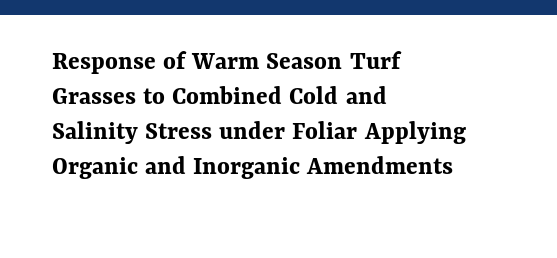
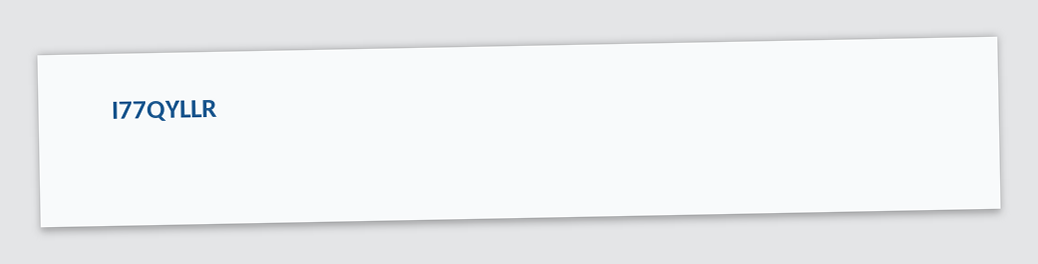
- Response of Warm Season Turf Grasses to Combined Cold and Salinity Stress under Foliar Applying Organic and Inorganic Amendments
+ I77QYLLR

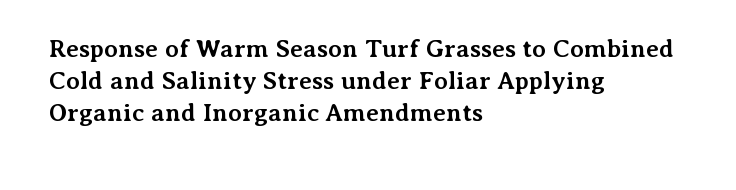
- I77QYLLR
+ Response of Warm Season Turf Grasses to Combined Cold and Salinity Stress under Foliar Applying Organic and Inorganic Amendments

